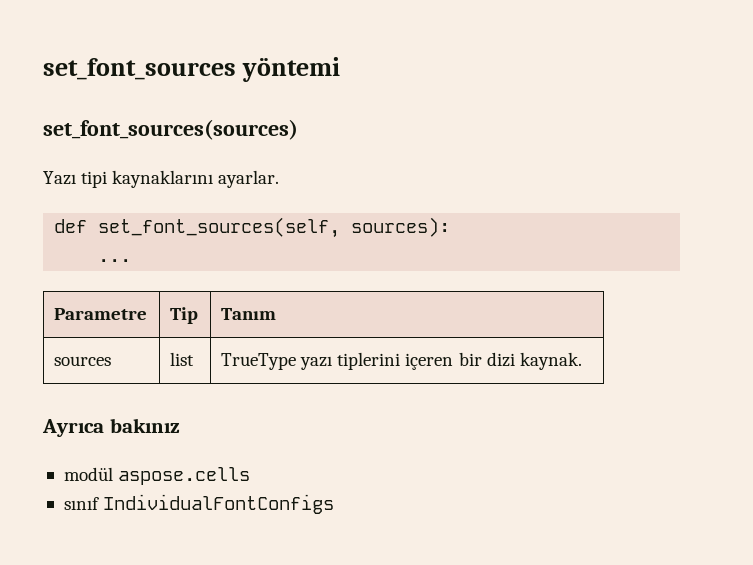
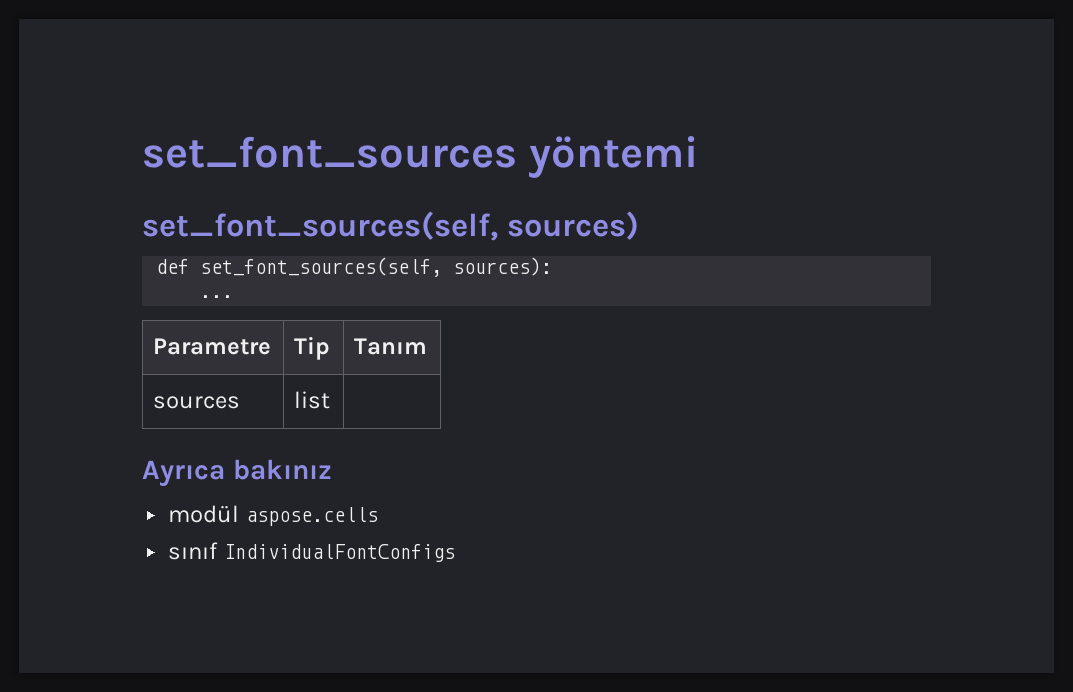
- set_font_sources(sources)
- Yazı tipi kaynaklarını ayarlar.
+ set_font_sources(self, sources)
- sources | list | TrueType yazı tiplerini içeren bir dizi kaynak.
+ sources | list |

